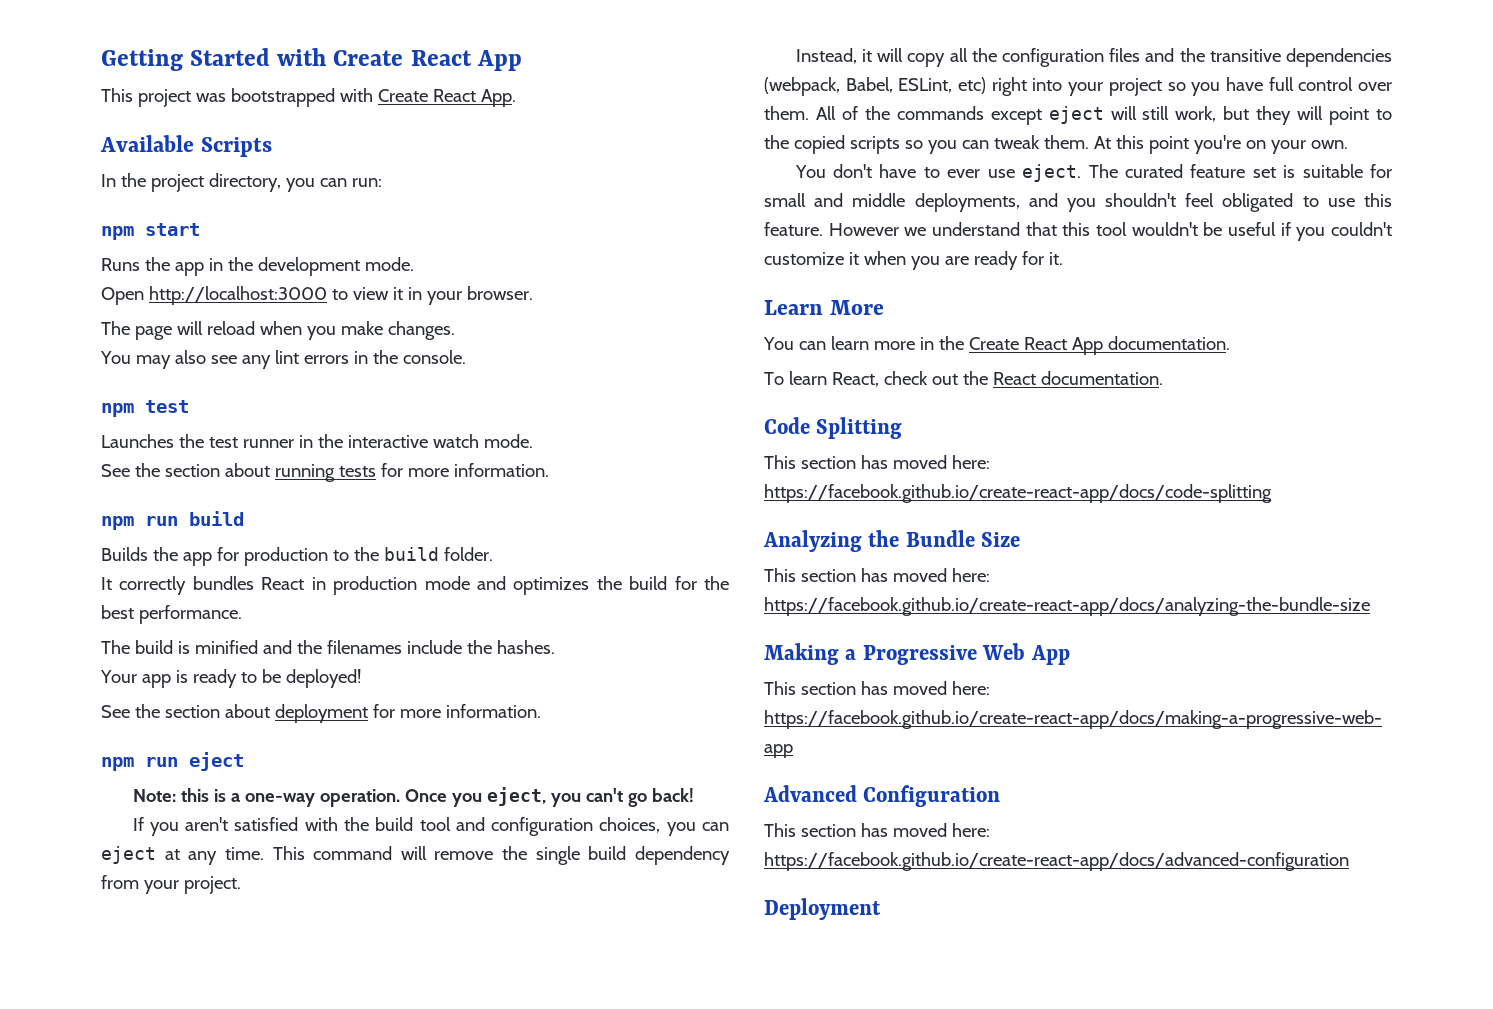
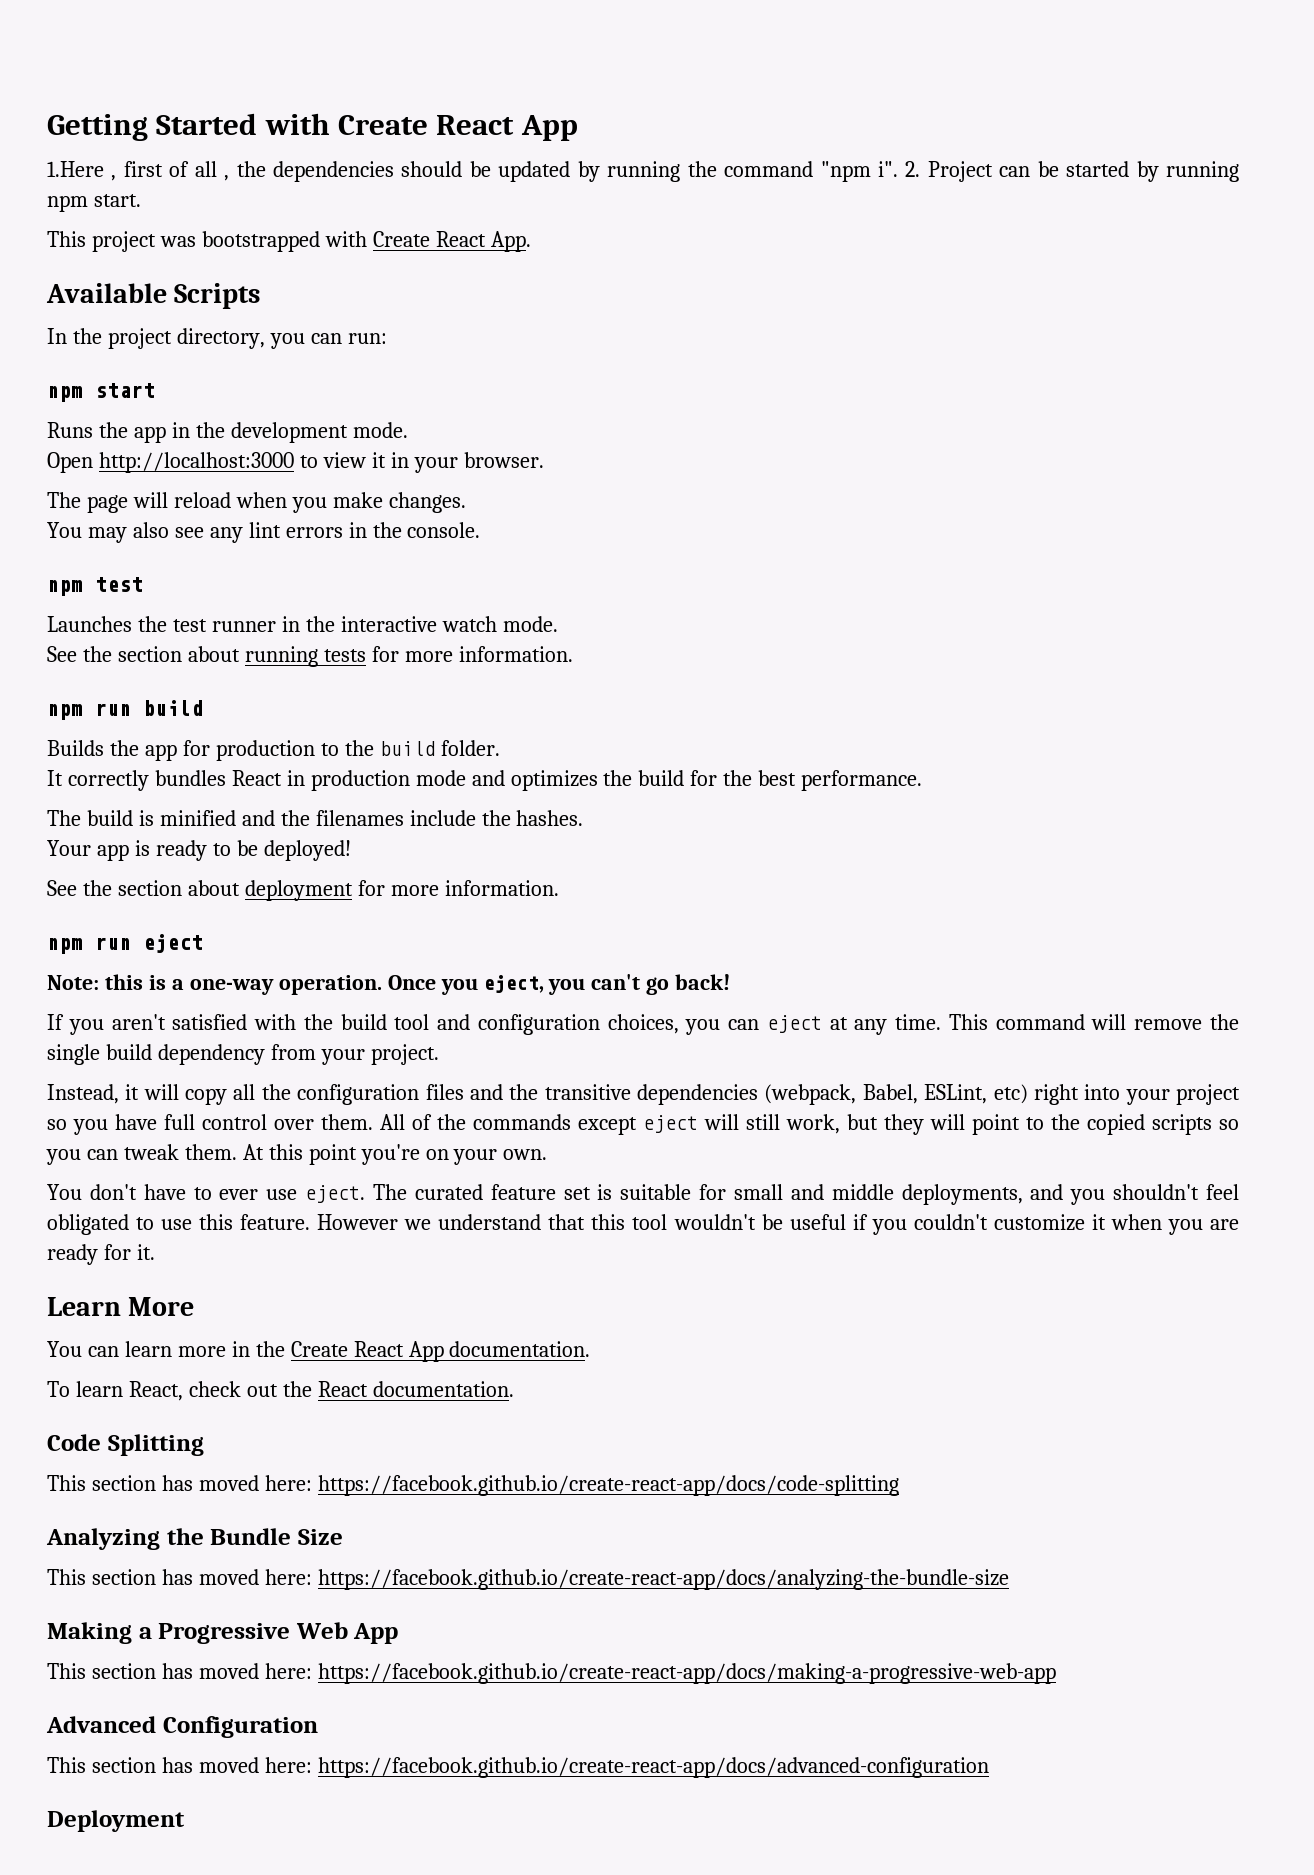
+ 1.Here , first of all , the dependencies should be updated by running the command "npm i". 2. Project can be started by running npm start.

